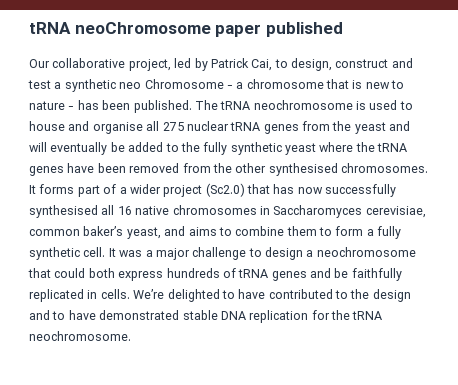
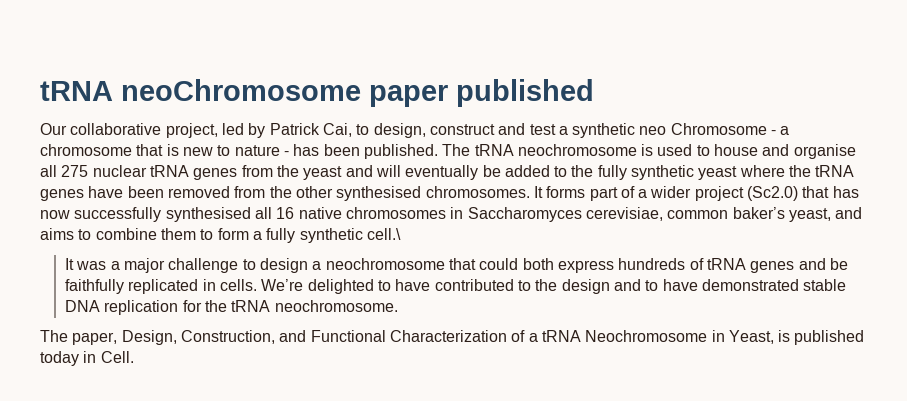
- It forms part of a wider project (Sc2.0) that has now successfully synthesised all 16 native chromosomes in Saccharomyces cerevisiae, common baker’s yeast, and aims to combine them to form a fully synthetic cell. It was a major challenge to design a neochromosome that could both express hundreds of tRNA genes and be faithfully replicated in cells.
+ It forms part of a wider project (Sc2.0) that has now successfully synthesised all 16 native chromosomes in Saccharomyces cerevisiae, common baker’s yeast, and aims to combine them to form a fully synthetic cell.\
+ It was a major challenge to design a neochromosome that could both express hundreds of tRNA genes and be faithfully replicated in cells.
+ The paper, Design, Construction, and Functional Characterization of a tRNA Neochromosome in Yeast, is published today in Cell.

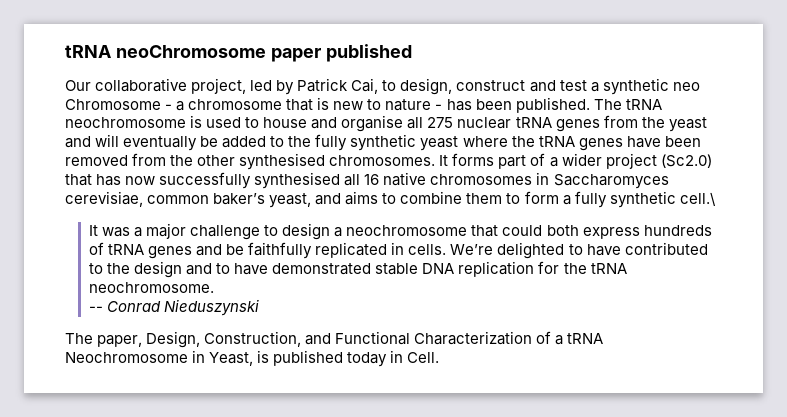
+ -- Conrad Nieduszynski

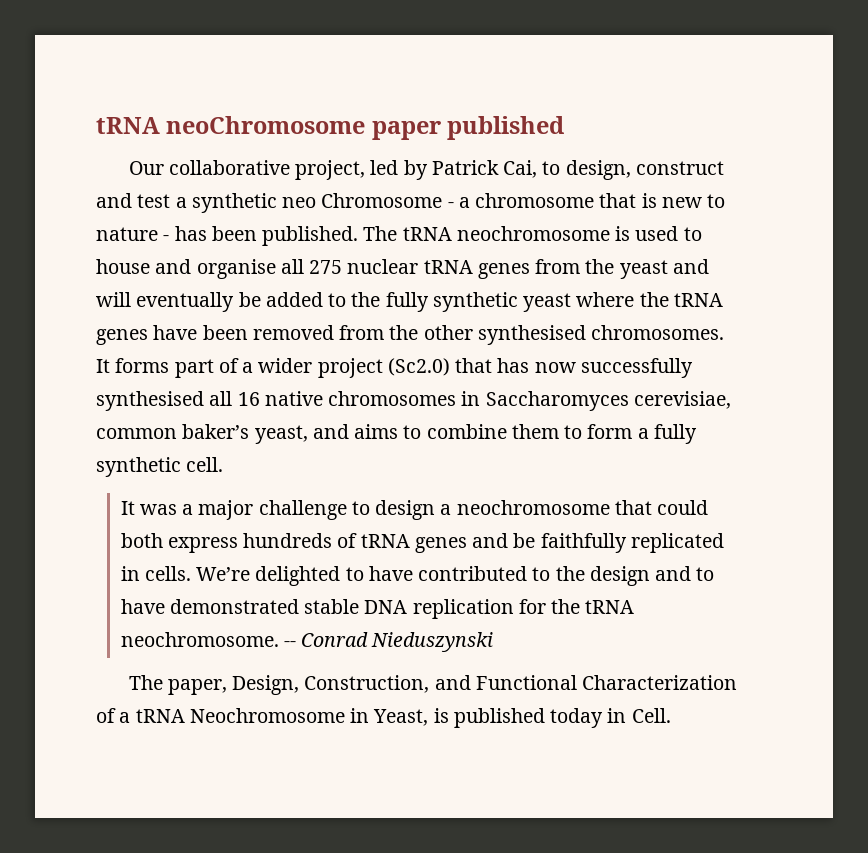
- It forms part of a wider project (Sc2.0) that has now successfully synthesised all 16 native chromosomes in Saccharomyces cerevisiae, common baker’s yeast, and aims to combine them to form a fully synthetic cell.\
+ It forms part of a wider project (Sc2.0) that has now successfully synthesised all 16 native chromosomes in Saccharomyces cerevisiae, common baker’s yeast, and aims to combine them to form a fully synthetic cell.
- We’re delighted to have contributed to the design and to have demonstrated stable DNA replication for the tRNA neochromosome.
- -- Conrad Nieduszynski
+ We’re delighted to have contributed to the design and to have demonstrated stable DNA replication for the tRNA neochromosome. -- Conrad Nieduszynski

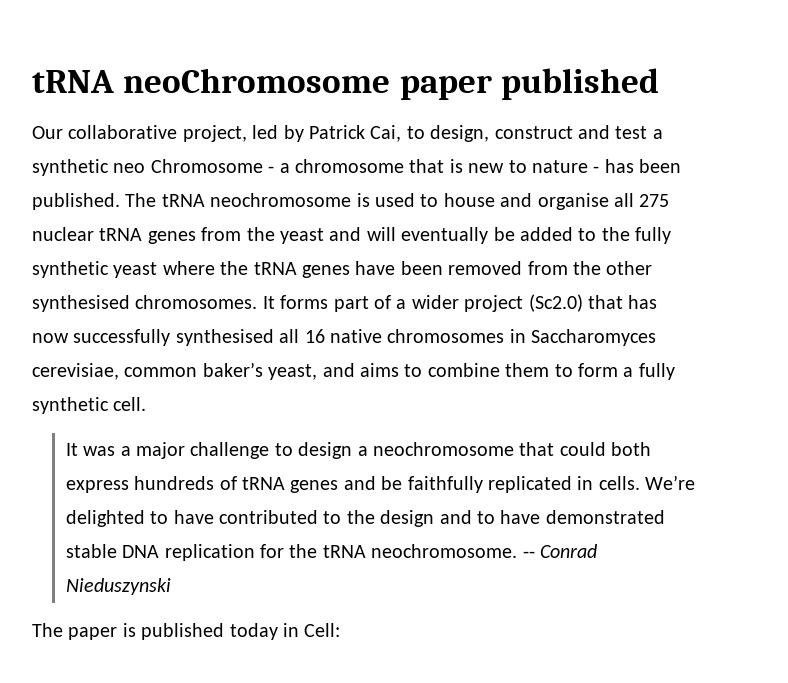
- The paper, Design, Construction, and Functional Characterization of a tRNA Neochromosome in Yeast, is published today in Cell.
+ The paper is published today in Cell:

